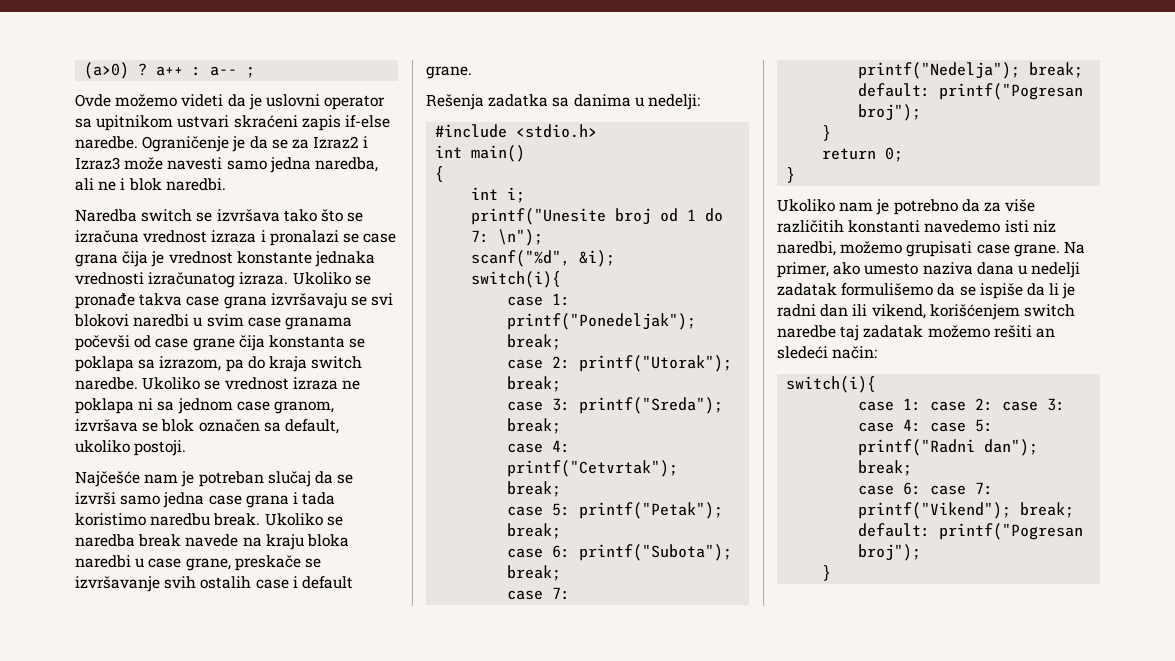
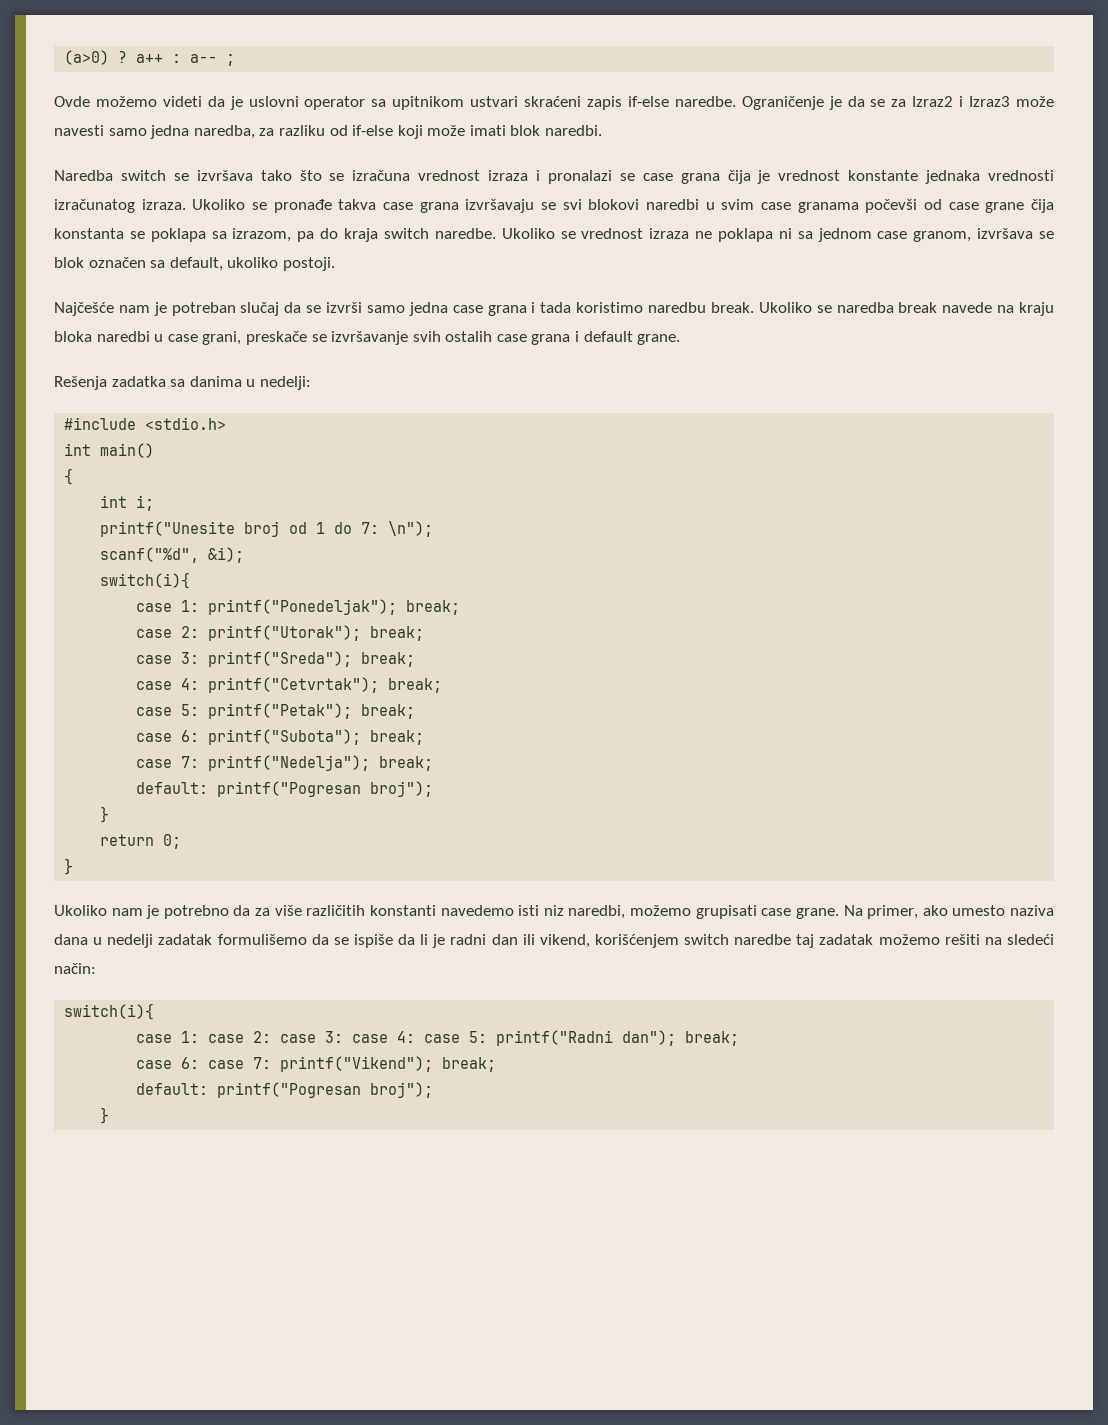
- Ograničenje je da se za Izraz2 i Izraz3 može navesti samo jedna naredba, ali ne i blok naredbi.
+ Ograničenje je da se za Izraz2 i Izraz3 može navesti samo jedna naredba, za razliku od if-else koji može imati blok naredbi.
- Ukoliko se naredba break navede na kraju bloka naredbi u case grane, preskače se izvršavanje svih ostalih case i default grane.
+ Ukoliko se naredba break navede na kraju bloka naredbi u case grani, preskače se izvršavanje svih ostalih case grana i default grane.
- Na primer, ako umesto naziva dana u nedelji zadatak formulišemo da se ispiše da li je radni dan ili vikend, korišćenjem switch naredbe taj zadatak možemo rešiti an sledeći način:
+ Na primer, ako umesto naziva dana u nedelji zadatak formulišemo da se ispiše da li je radni dan ili vikend, korišćenjem switch naredbe taj zadatak možemo rešiti na sledeći način:

